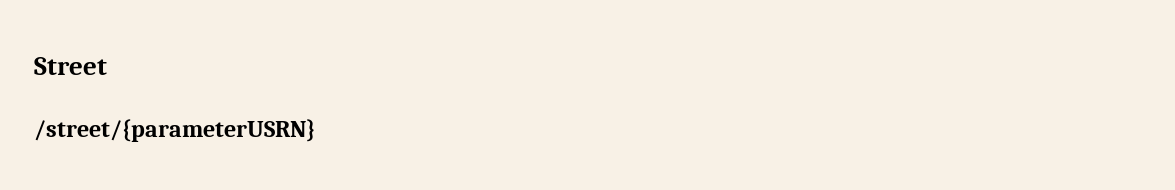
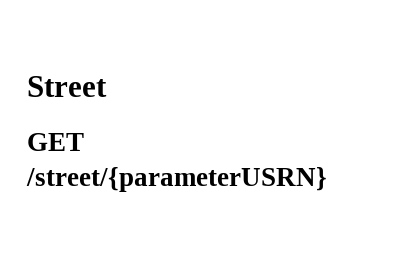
- /street/{parameterUSRN}
+ GET /street/{parameterUSRN}

